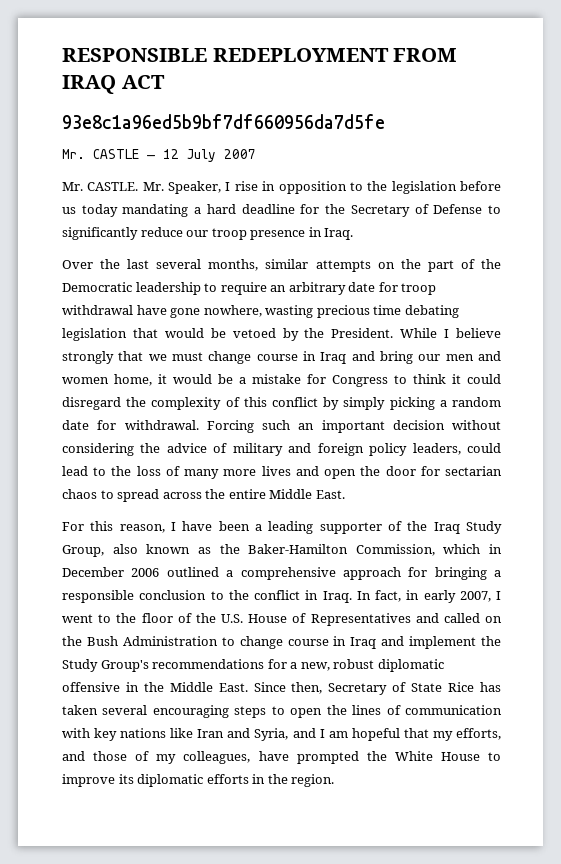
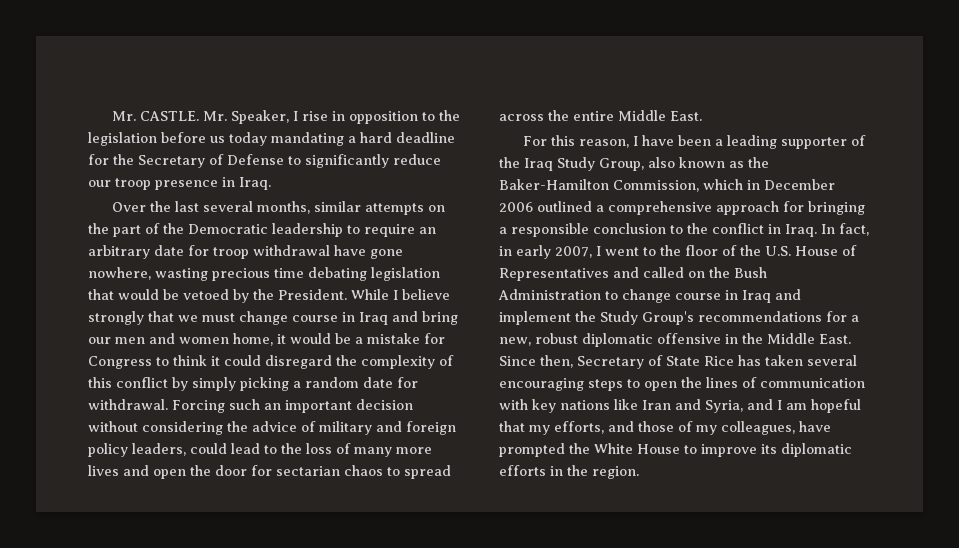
- RESPONSIBLE REDEPLOYMENT FROM IRAQ ACT
- 93e8c1a96ed5b9bf7df660956da7d5fe
- Mr. CASTLE — 12 July 2007

